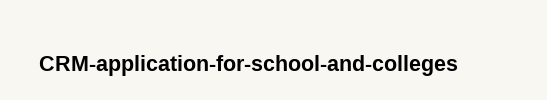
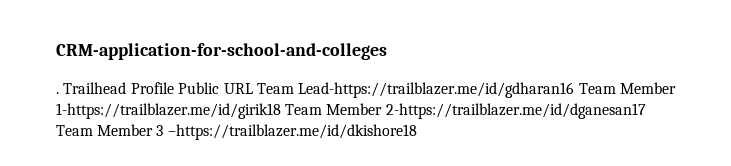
+ . Trailhead Profile Public URL Team Lead-https://trailblazer.me/id/gdharan16 Team Member 1-https://trailblazer.me/id/girik18 Team Member 2-https://trailblazer.me/id/dganesan17 Team Member 3 –https://trailblazer.me/id/dkishore18

